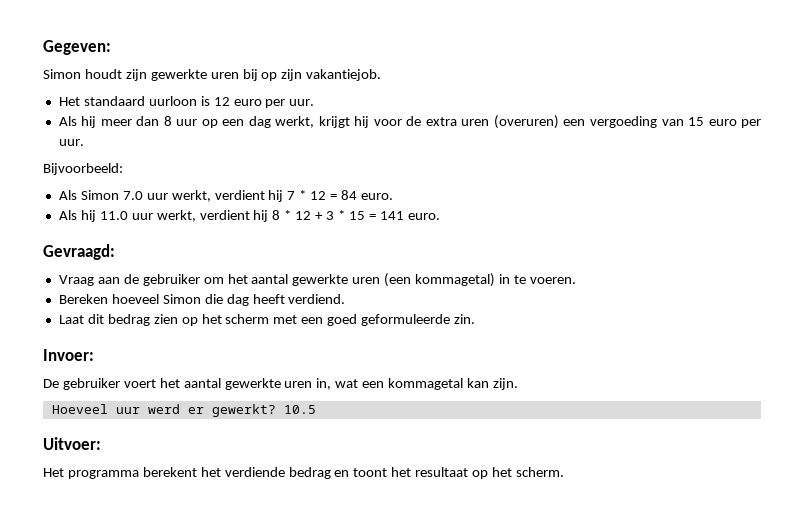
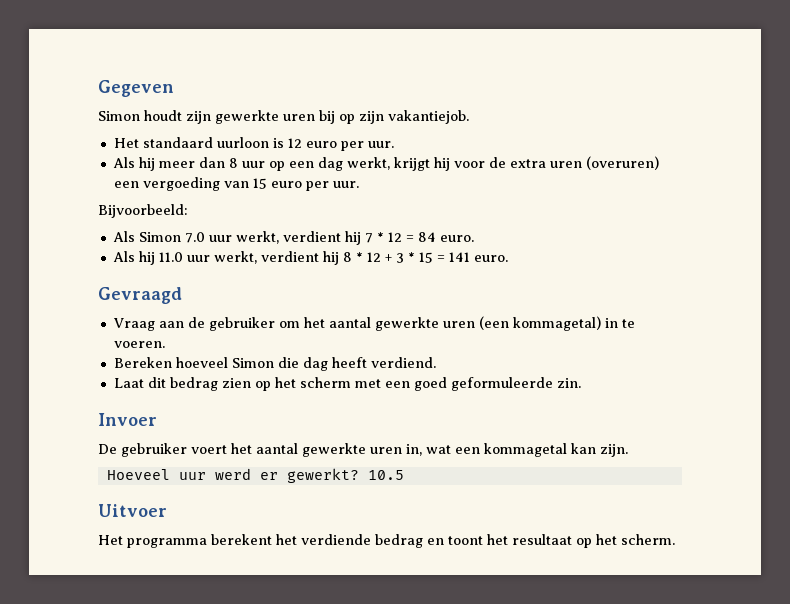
- Gegeven:
+ Gegeven
- Gevraagd:
+ Gevraagd
- Invoer:
+ Invoer
- Uitvoer:
+ Uitvoer

